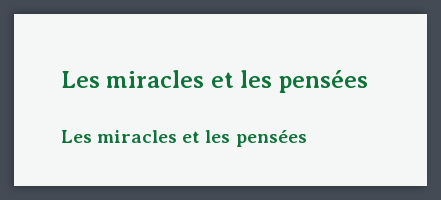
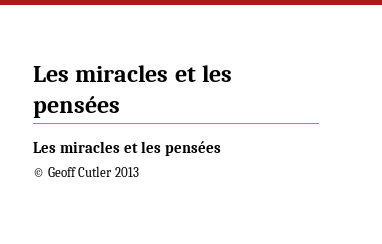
+ © Geoff Cutler 2013

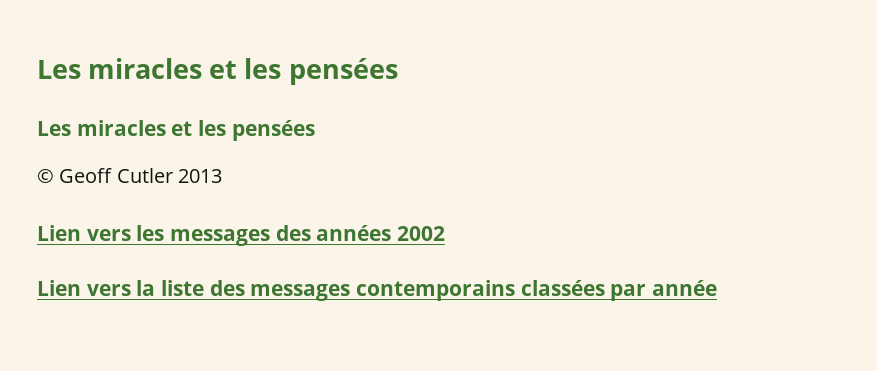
+ Lien vers les messages des années 2002
+ Lien vers la liste des messages contemporains classées par année

